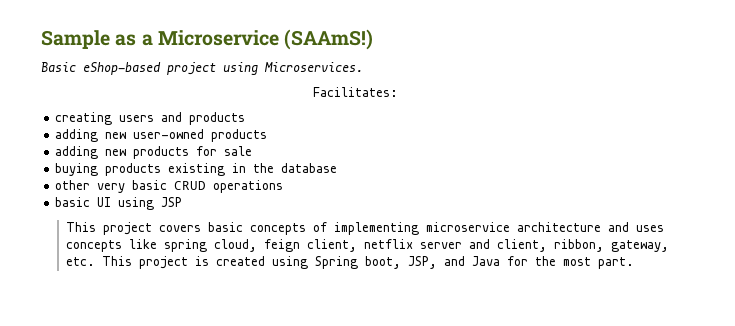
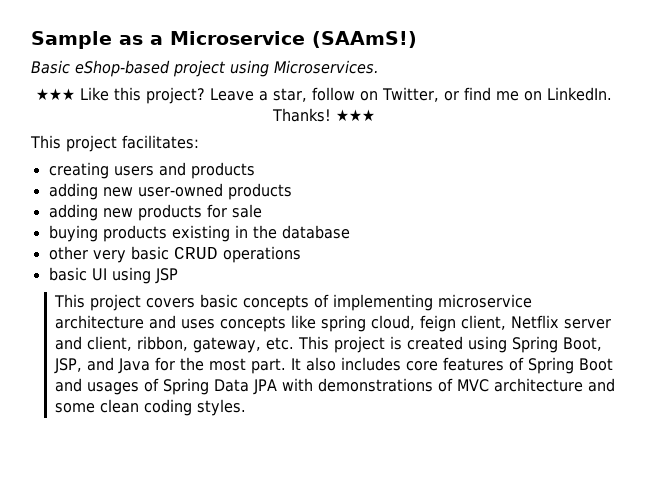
- Facilitates:
+ ★★★ Like this project? Leave a star, follow on Twitter, or find me on LinkedIn. Thanks! ★★★
+ This project facilitates:
- This project covers basic concepts of implementing microservice architecture and uses concepts like spring cloud, feign client, netflix server and client, ribbon, gateway, etc. This project is created using Spring boot, JSP, and Java for the most part.
+ This project covers basic concepts of implementing microservice architecture and uses concepts like spring cloud, feign client, Netflix server and client, ribbon, gateway, etc. This project is created using Spring Boot, JSP, and Java for the most part.
+ It also includes core features of Spring Boot and usages of Spring Data JPA with demonstrations of MVC architecture and some clean coding styles.

